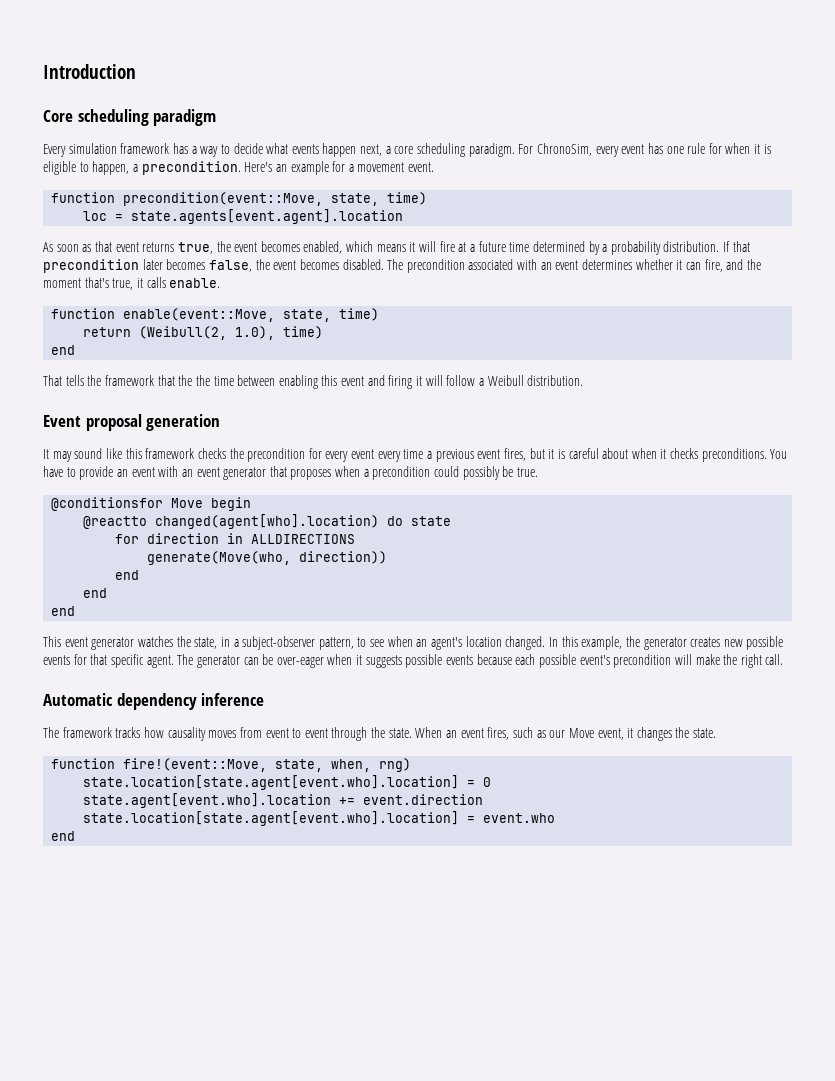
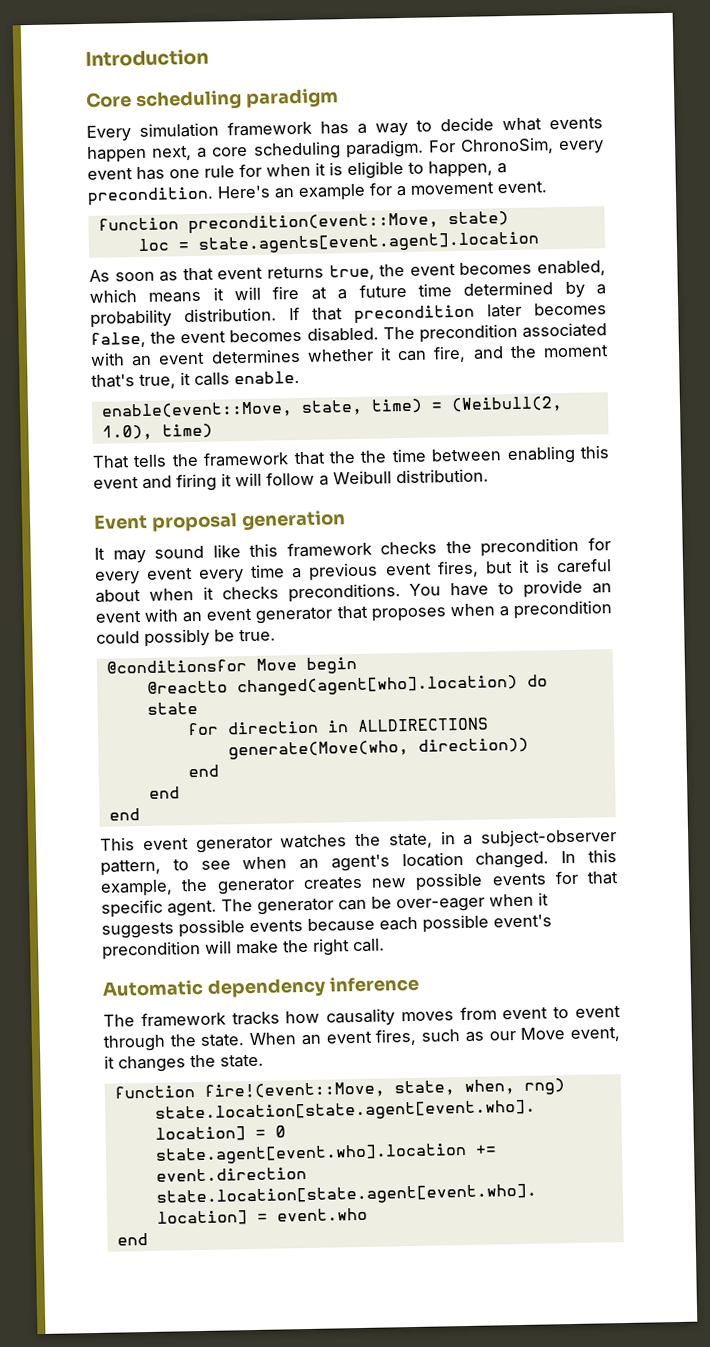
- function precondition(event::Move, state, time)
+ function precondition(event::Move, state)
- function enable(event::Move, state, time)
- return (Weibull(2, 1.0), time)
- end
+ enable(event::Move, state, time) = (Weibull(2, 1.0), time)

